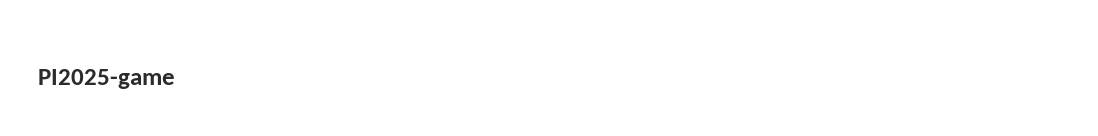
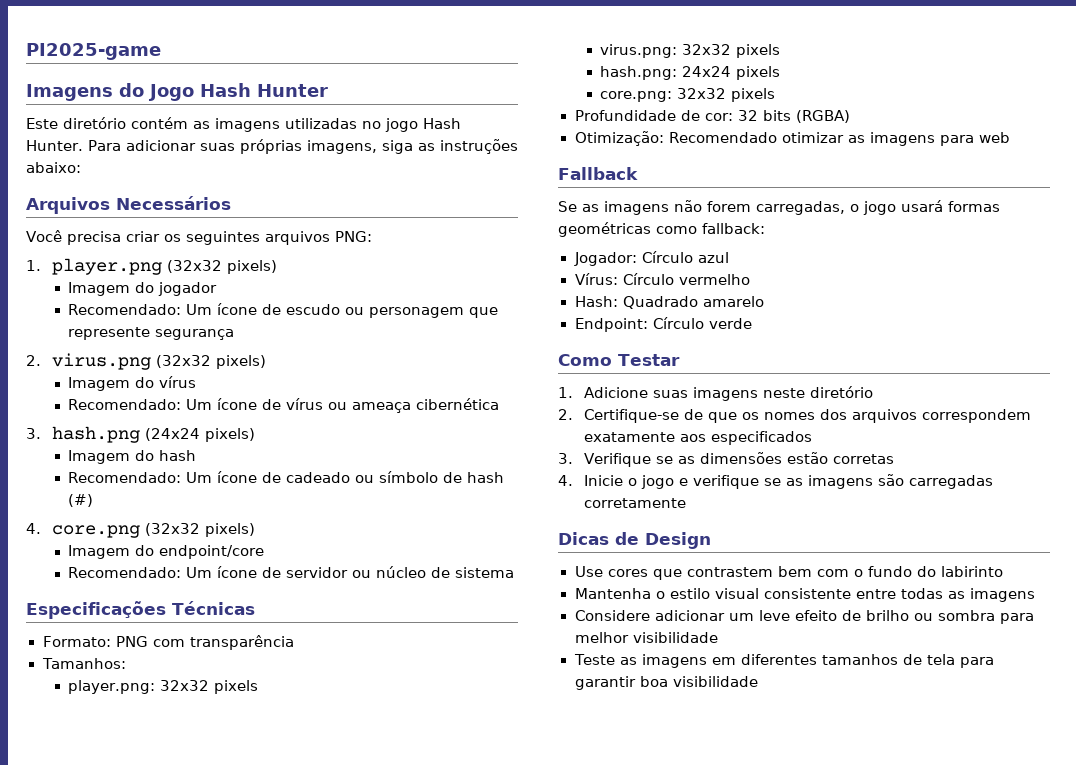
+ Imagens do Jogo Hash Hunter
+ Este diretório contém as imagens utilizadas no jogo Hash Hunter. Para adicionar suas próprias imagens, siga as instruções abaixo:
+ Arquivos Necessários
+ Você precisa criar os seguintes arquivos PNG:
+ 1. player.png (32x32 pixels)
+ Imagem do jogador
+ Recomendado: Um ícone de escudo ou personagem que represente segurança
+ 2. virus.png (32x32 pixels)
+ Imagem do vírus
+ Recomendado: Um ícone de vírus ou ameaça cibernética
+ 3. hash.png (24x24 pixels)
+ Imagem do hash
+ Recomendado: Um ícone de cadeado ou símbolo de hash (#)
+ 4. core.png (32x32 pixels)
+ Imagem do endpoint/core
+ Recomendado: Um ícone de servidor ou núcleo de sistema
+ Especificações Técnicas
+ Formato: PNG com transparência
+ Tamanhos:
+ player.png: 32x32 pixels
+ virus.png: 32x32 pixels
+ hash.png: 24x24 pixels
+ core.png: 32x32 pixels
+ Profundidade de cor: 32 bits (RGBA)
+ Otimização: Recomendado otimizar as imagens para web
+ Fallback
+ Se as imagens não forem carregadas, o jogo usará formas geométricas como fallback:
+ Jogador: Círculo azul
+ Vírus: Círculo vermelho
+ Hash: Quadrado amarelo
+ Endpoint: Círculo verde
+ Como Testar
+ 1. Adicione suas imagens neste diretório
+ 2. Certifique-se de que os nomes dos arquivos correspondem exatamente aos especificados
+ 3. Verifique se as dimensões estão corretas
+ 4. Inicie o jogo e verifique se as imagens são carregadas corretamente
+ Dicas de Design
+ Use cores que contrastem bem com o fundo do labirinto
+ Mantenha o estilo visual consistente entre todas as imagens
+ Considere adicionar um leve efeito de brilho ou sombra para melhor visibilidade
+ Teste as imagens em diferentes tamanhos de tela para garantir boa visibilidade

